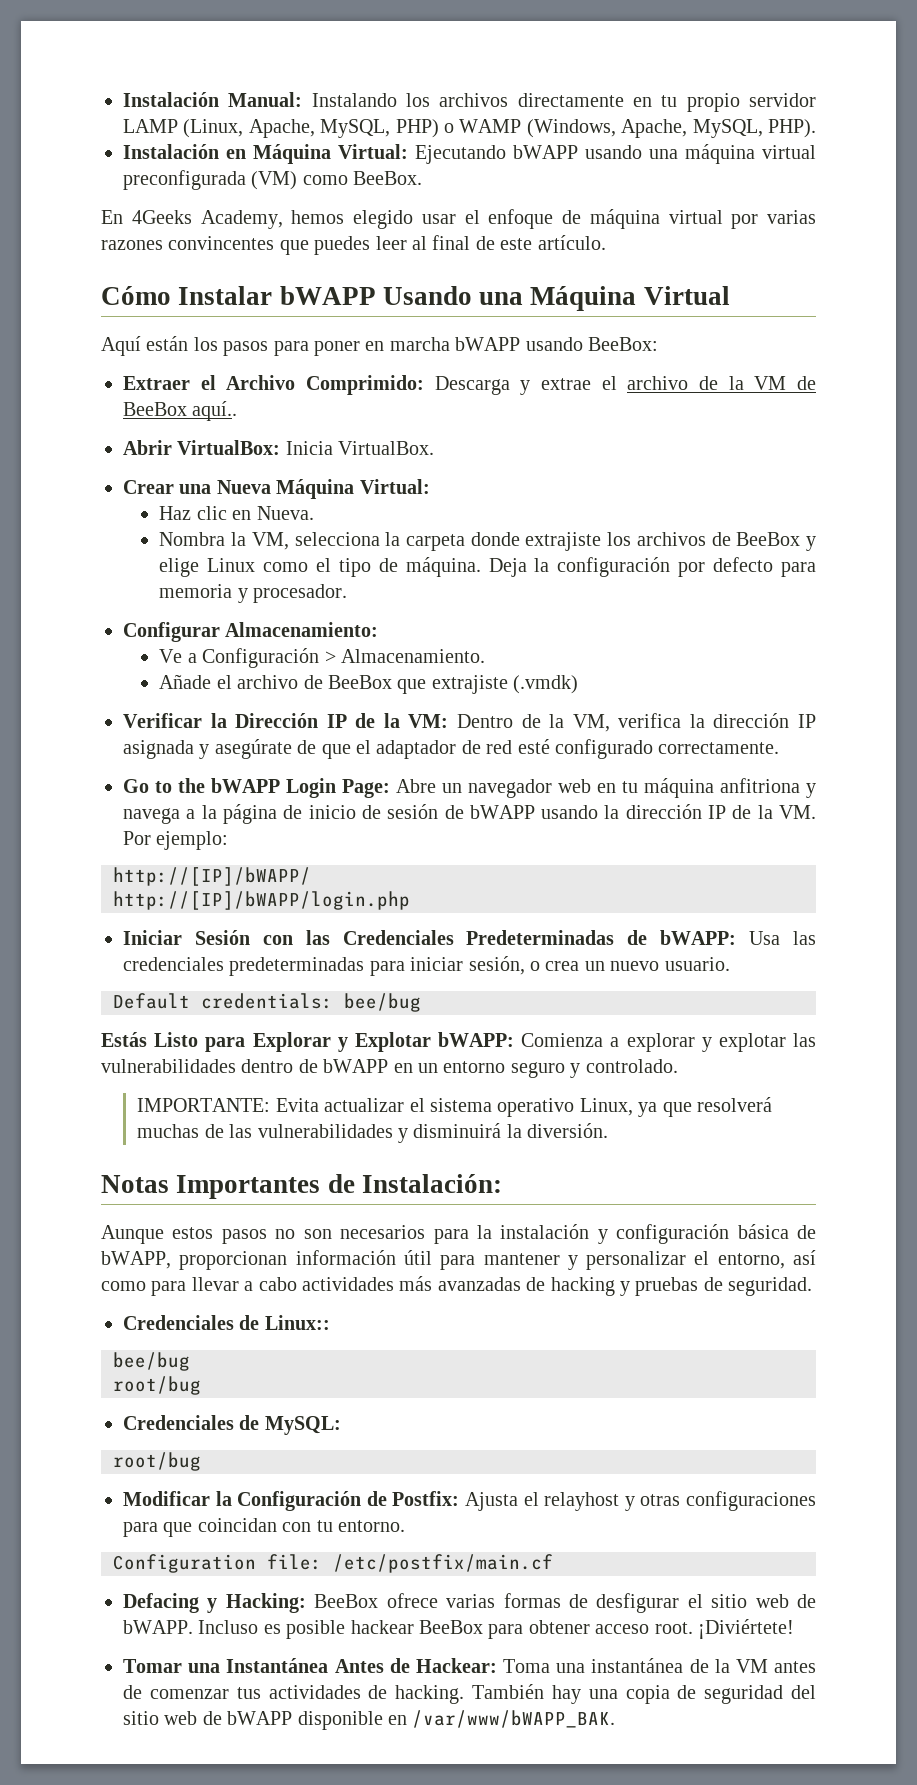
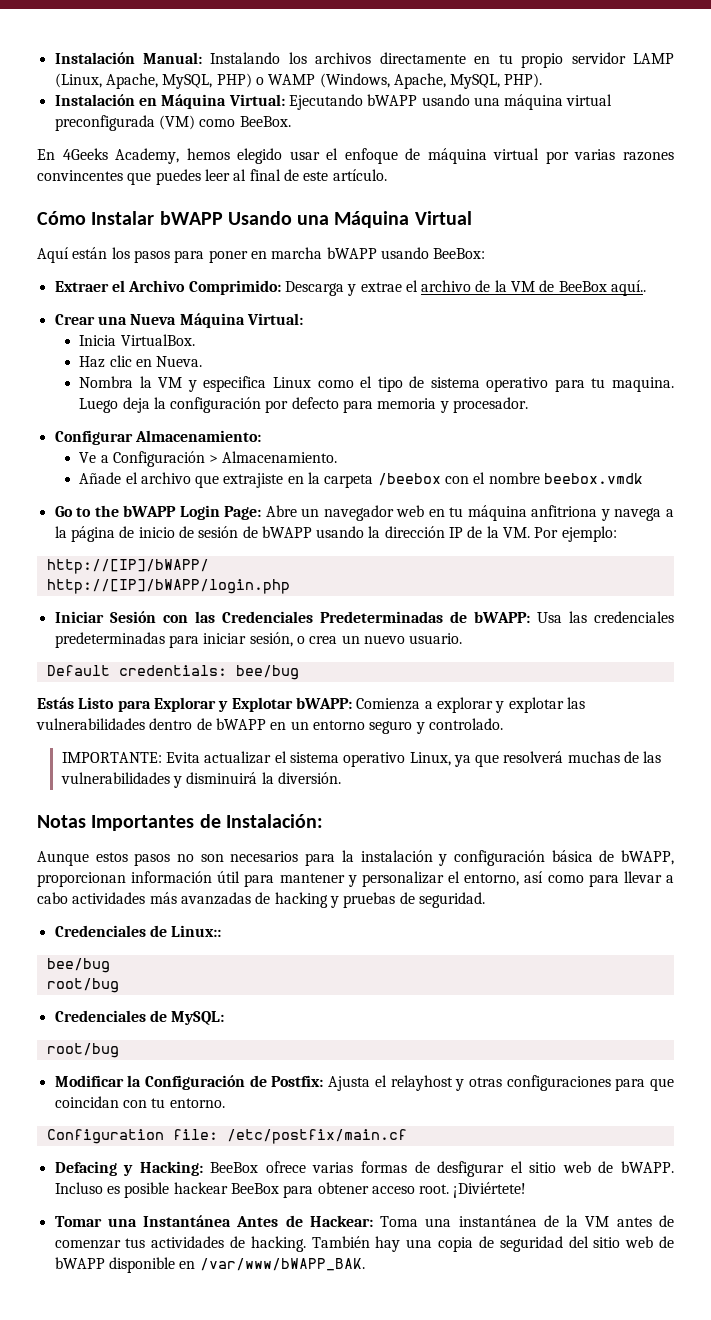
- Abrir VirtualBox: Inicia VirtualBox.
+ Inicia VirtualBox.
- Nombra la VM, selecciona la carpeta donde extrajiste los archivos de BeeBox y elige Linux como el tipo de máquina. Deja la configuración por defecto para memoria y procesador.
+ Nombra la VM y especifica Linux como el tipo de sistema operativo para tu maquina. Luego deja la configuración por defecto para memoria y procesador.
- Añade el archivo de BeeBox que extrajiste (.vmdk)
- Verificar la Dirección IP de la VM: Dentro de la VM, verifica la dirección IP asignada y asegúrate de que el adaptador de red esté configurado correctamente.
+ Añade el archivo que extrajiste en la carpeta /beebox con el nombre beebox.vmdk

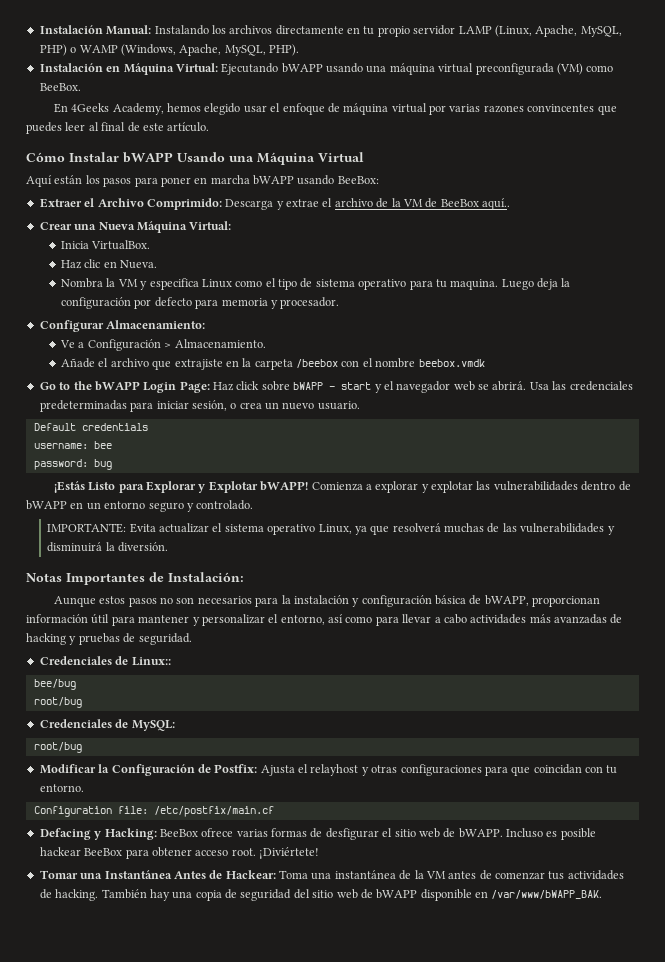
- Go to the bWAPP Login Page: Abre un navegador web en tu máquina anfitriona y navega a la página de inicio de sesión de bWAPP usando la dirección IP de la VM. Por ejemplo:
- http://[IP]/bWAPP/
- http://[IP]/bWAPP/login.php
- Iniciar Sesión con las Credenciales Predeterminadas de bWAPP: Usa las credenciales predeterminadas para iniciar sesión, o crea un nuevo usuario.
+ Go to the bWAPP Login Page: Haz click sobre bWAPP - start y el navegador web se abrirá. Usa las credenciales predeterminadas para iniciar sesión, o crea un nuevo usuario.
- Default credentials: bee/bug
- Estás Listo para Explorar y Explotar bWAPP: Comienza a explorar y explotar las vulnerabilidades dentro de bWAPP en un entorno seguro y controlado.
+ Default credentials
+ username: bee
+ password: bug
+ ¡Estás Listo para Explorar y Explotar bWAPP! Comienza a explorar y explotar las vulnerabilidades dentro de bWAPP en un entorno seguro y controlado.

